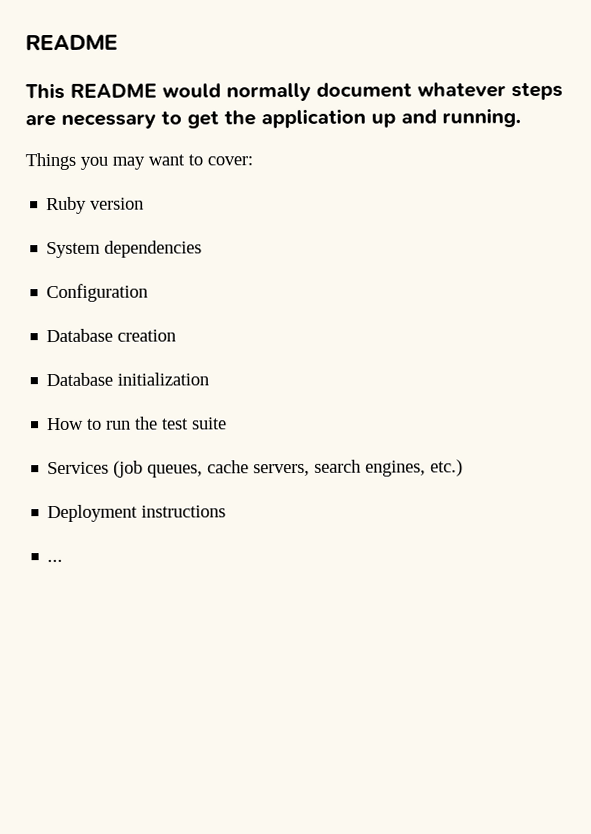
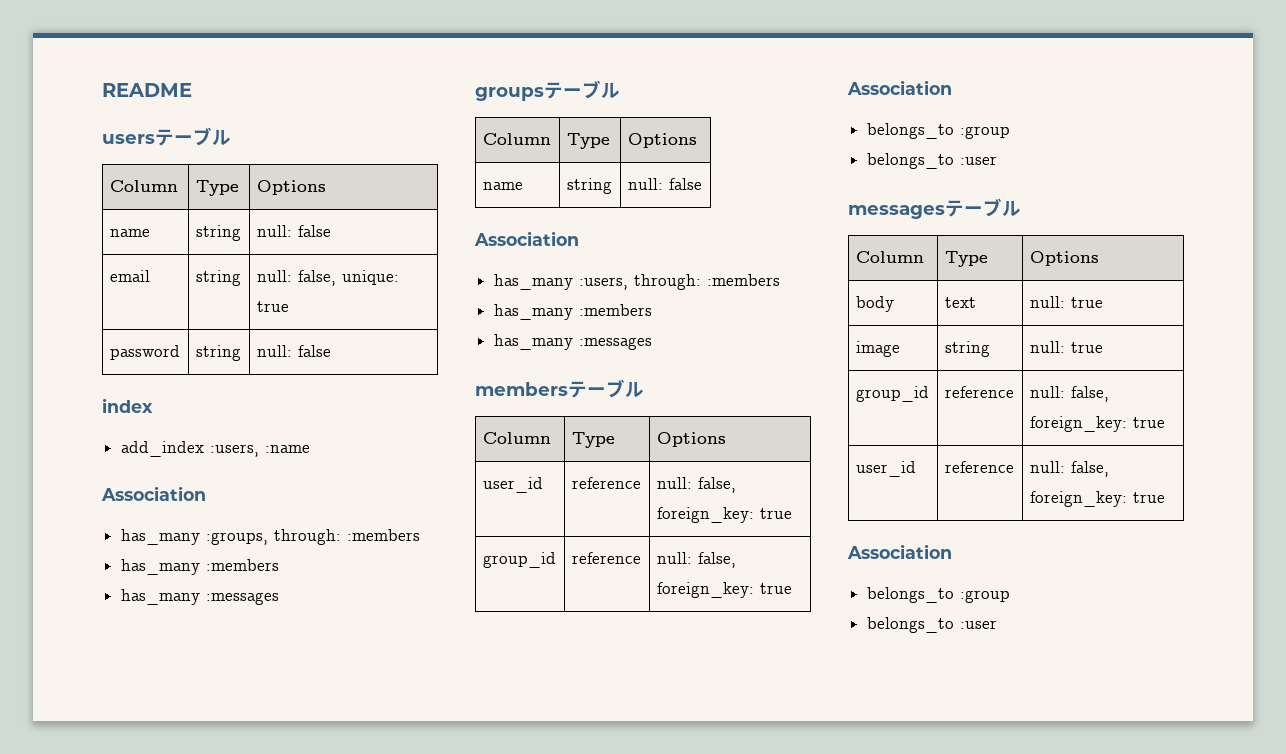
- This README would normally document whatever steps are necessary to get the application up and running.
- Things you may want to cover:
- Ruby version
- System dependencies
- Configuration
- Database creation
- Database initialization
- How to run the test suite
- Services (job queues, cache servers, search engines, etc.)
- Deployment instructions
- ...
+ usersテーブル
+ Column | Type | Options
+ name | string | null: false
+ email | string | null: false, unique: true
+ password | string | null: false
+ index
+ add_index :users, :name
+ Association
+ has_many :groups, through: :members
+ has_many :members
+ has_many :messages
+ groupsテーブル
+ Column | Type | Options
+ name | string | null: false
+ Association
+ has_many :users, through: :members
+ has_many :members
+ has_many :messages
+ membersテーブル
+ Column | Type | Options
+ user_id | reference | null: false, foreign_key: true
+ group_id | reference | null: false, foreign_key: true
+ Association
+ belongs_to :group
+ belongs_to :user
+ messagesテーブル
+ Column | Type | Options
+ body | text | null: true
+ image | string | null: true
+ group_id | reference | null: false, foreign_key: true
+ user_id | reference | null: false, foreign_key: true
+ Association
+ belongs_to :group
+ belongs_to :user

